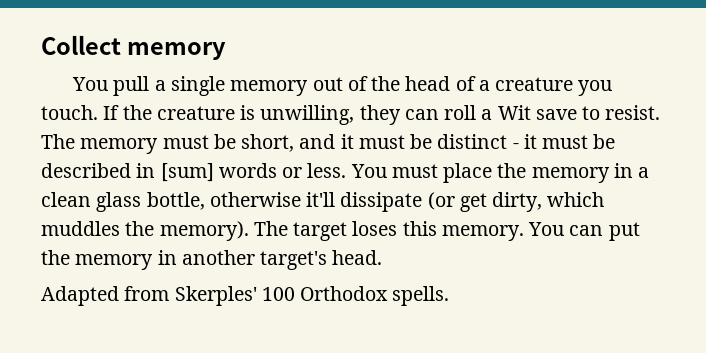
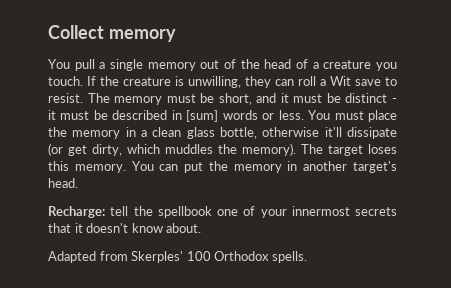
+ Recharge: tell the spellbook one of your innermost secrets that it doesn't know about.

